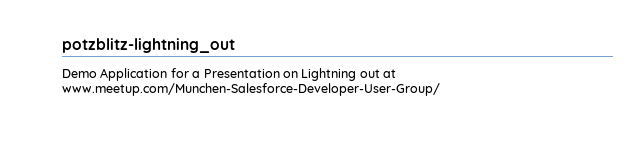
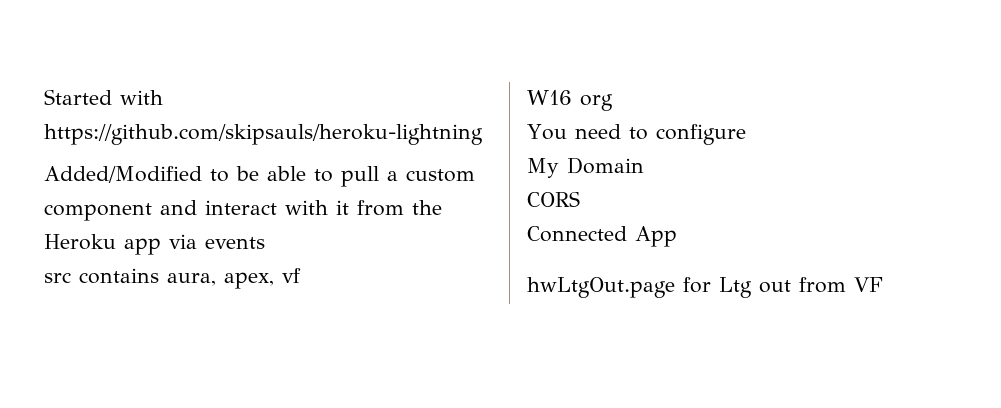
- potzblitz-lightning_out
- Demo Application for a Presentation on Lightning out at www.meetup.com/Munchen-Salesforce-Developer-User-Group/
+ Started with https://github.com/skipsauls/heroku-lightning
+ Added/Modified to be able to pull a custom component and interact with it from the Heroku app via events
+ src contains aura, apex, vf
+ W16 org
+ You need to configure
+ My Domain
+ CORS
+ Connected App
+ hwLtgOut.page for Ltg out from VF

